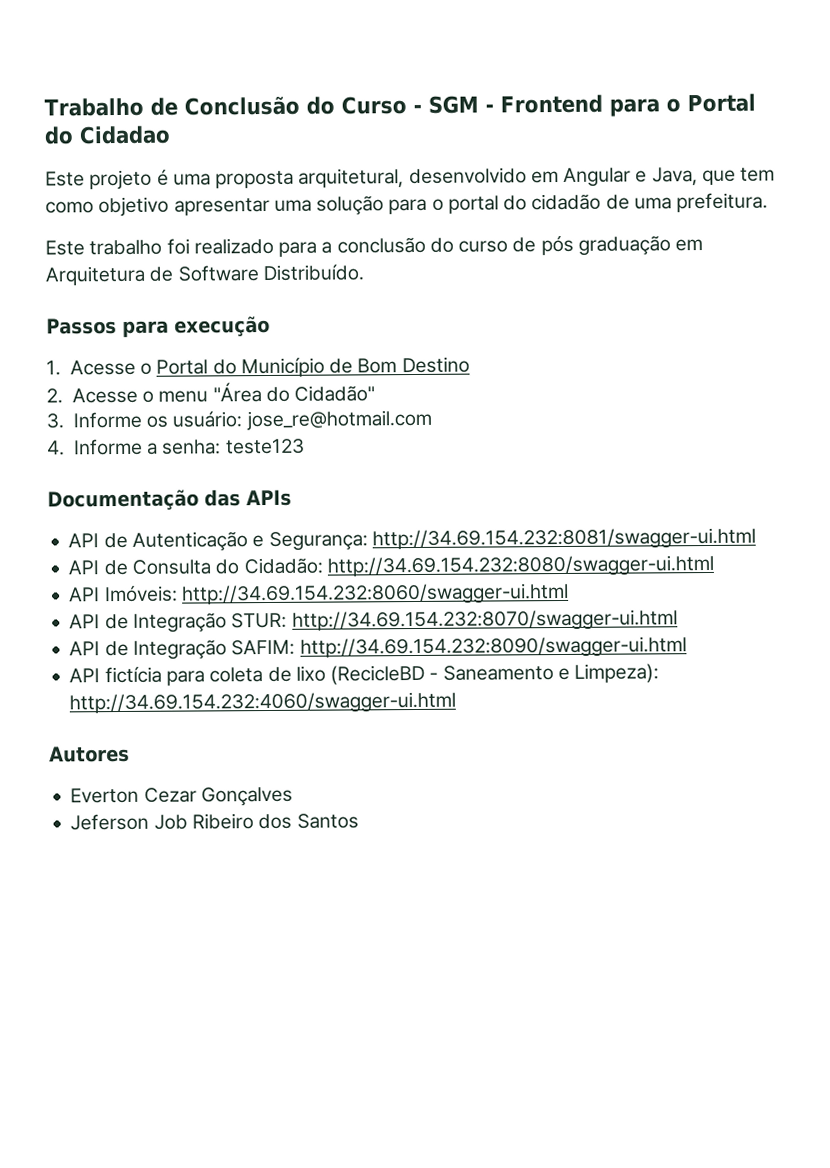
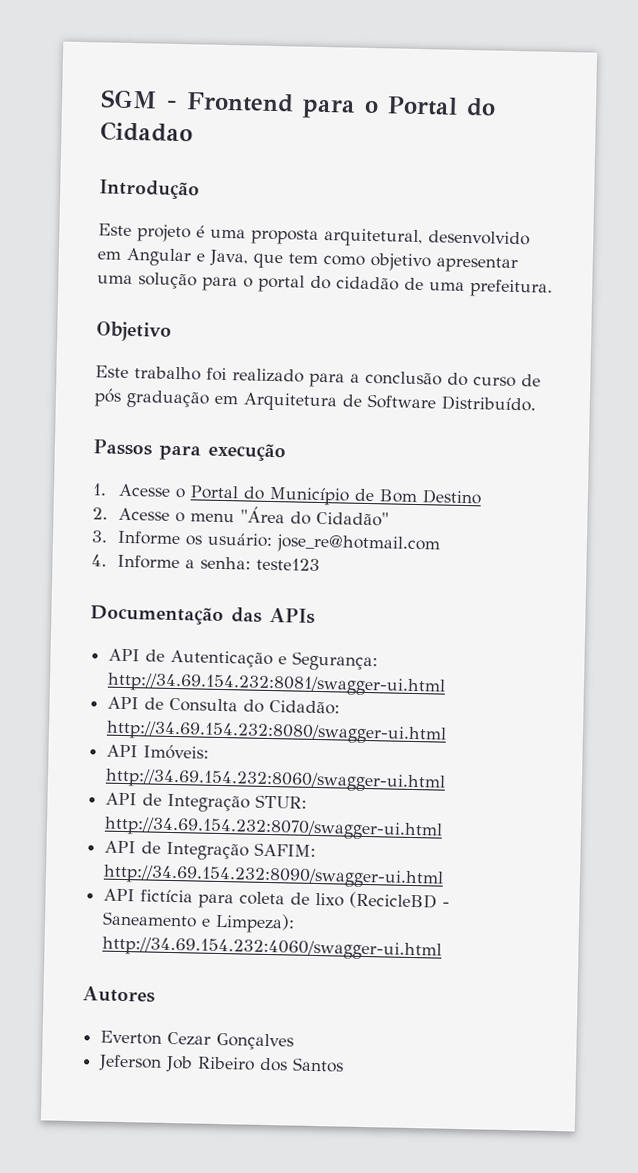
- Trabalho de Conclusão do Curso - SGM - Frontend para o Portal do Cidadao
+ SGM - Frontend para o Portal do Cidadao
+ Introdução
+ Objetivo

